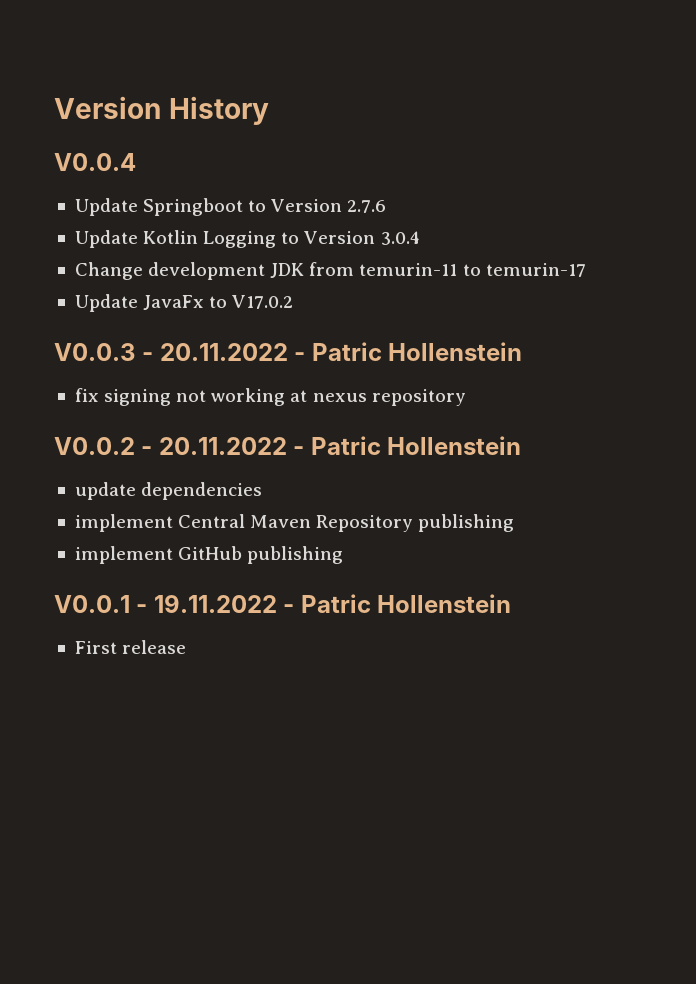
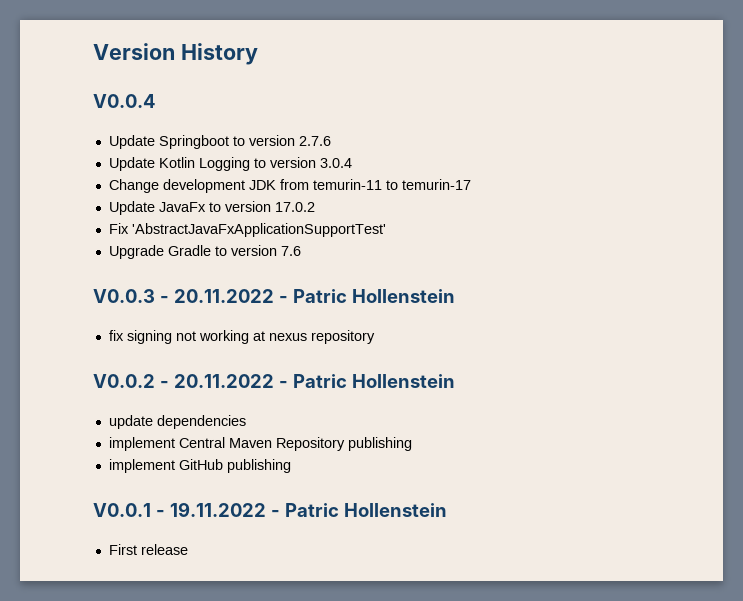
- Update Springboot to Version 2.7.6
+ Update Springboot to version 2.7.6
- Update Kotlin Logging to Version 3.0.4
+ Update Kotlin Logging to version 3.0.4
- Update JavaFx to V17.0.2
+ Update JavaFx to version 17.0.2
+ Fix 'AbstractJavaFxApplicationSupportTest'
+ Upgrade Gradle to version 7.6

